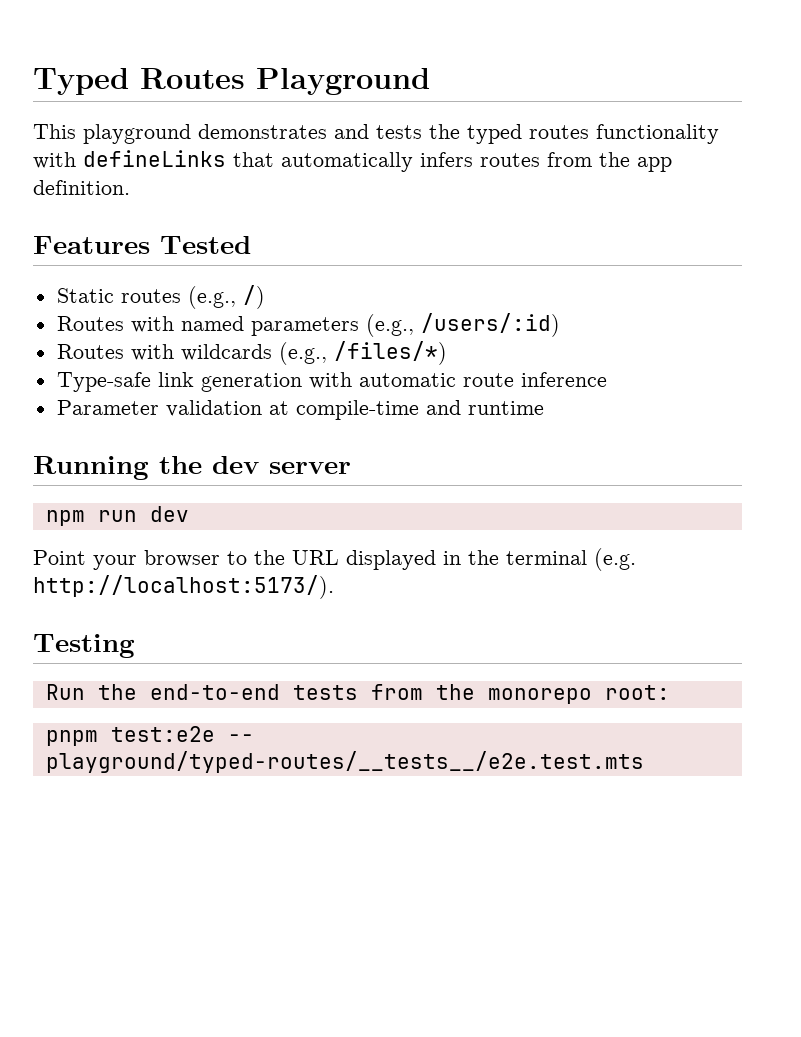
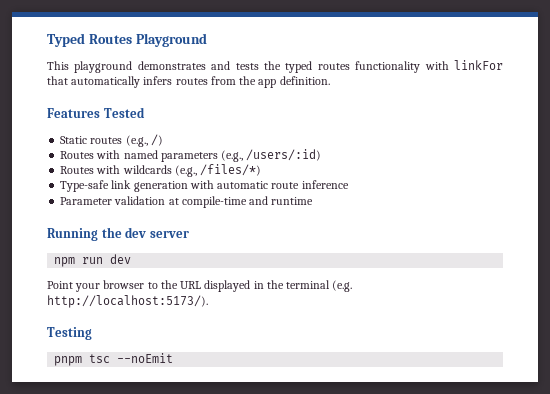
- This playground demonstrates and tests the typed routes functionality with defineLinks that automatically infers routes from the app definition.
+ This playground demonstrates and tests the typed routes functionality with linkFor that automatically infers routes from the app definition.
- Run the end-to-end tests from the monorepo root:
- pnpm test:e2e -- playground/typed-routes/__tests__/e2e.test.mts
+ pnpm tsc --noEmit

